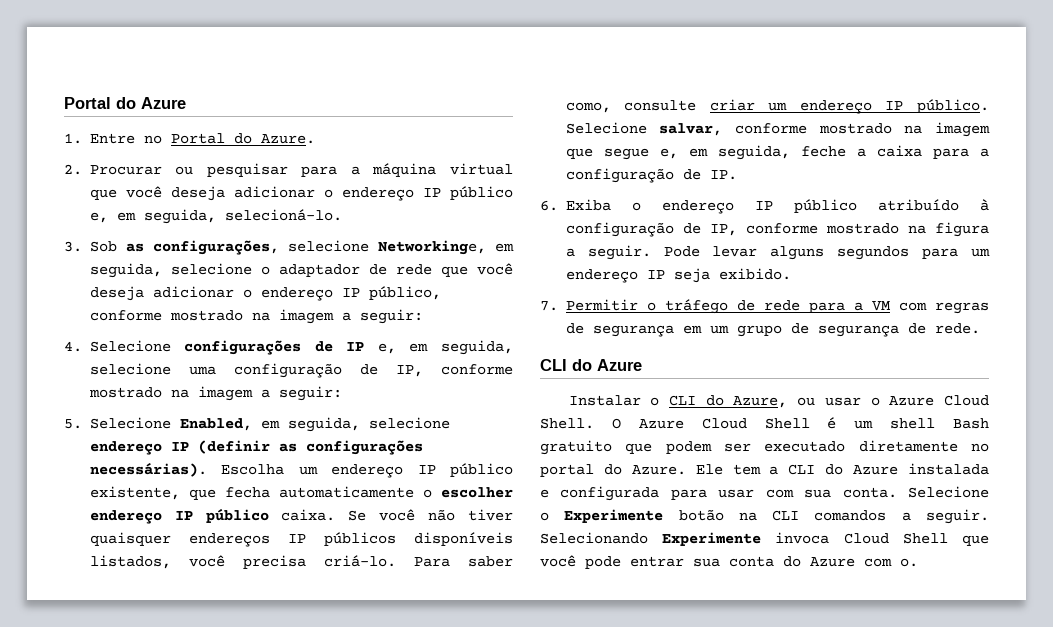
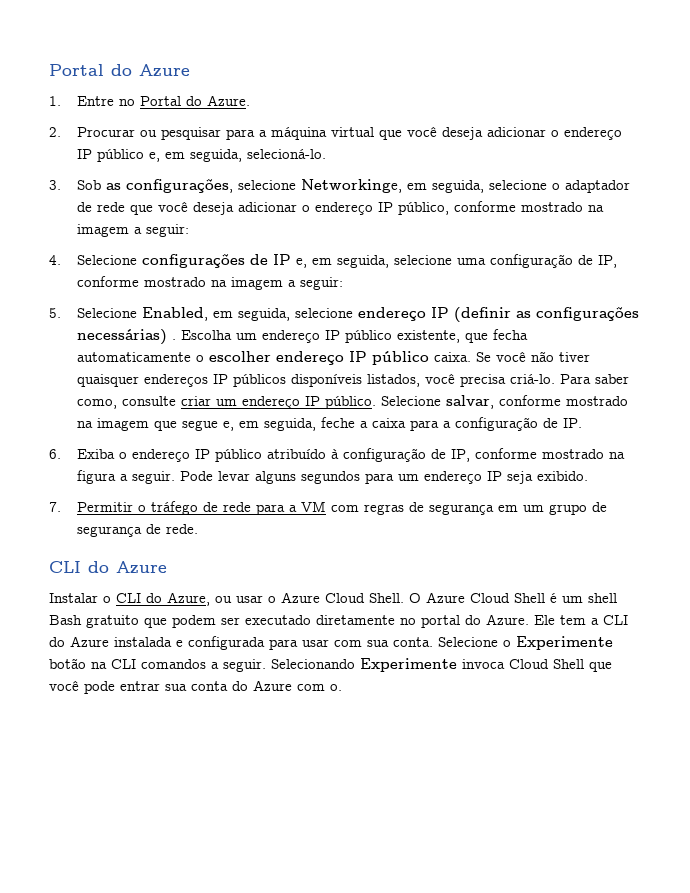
- 5. Selecione Enabled, em seguida, selecione endereço IP (definir as configurações necessárias).
+ 5. Selecione Enabled, em seguida, selecione endereço IP (definir as configurações necessárias) .

